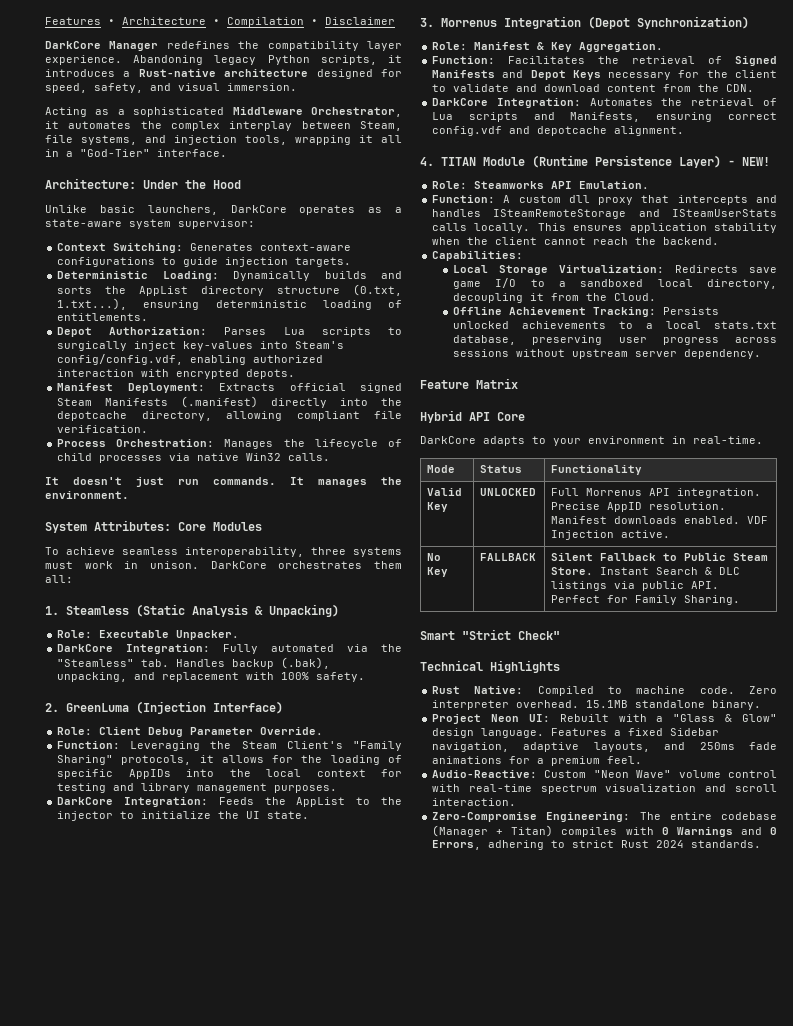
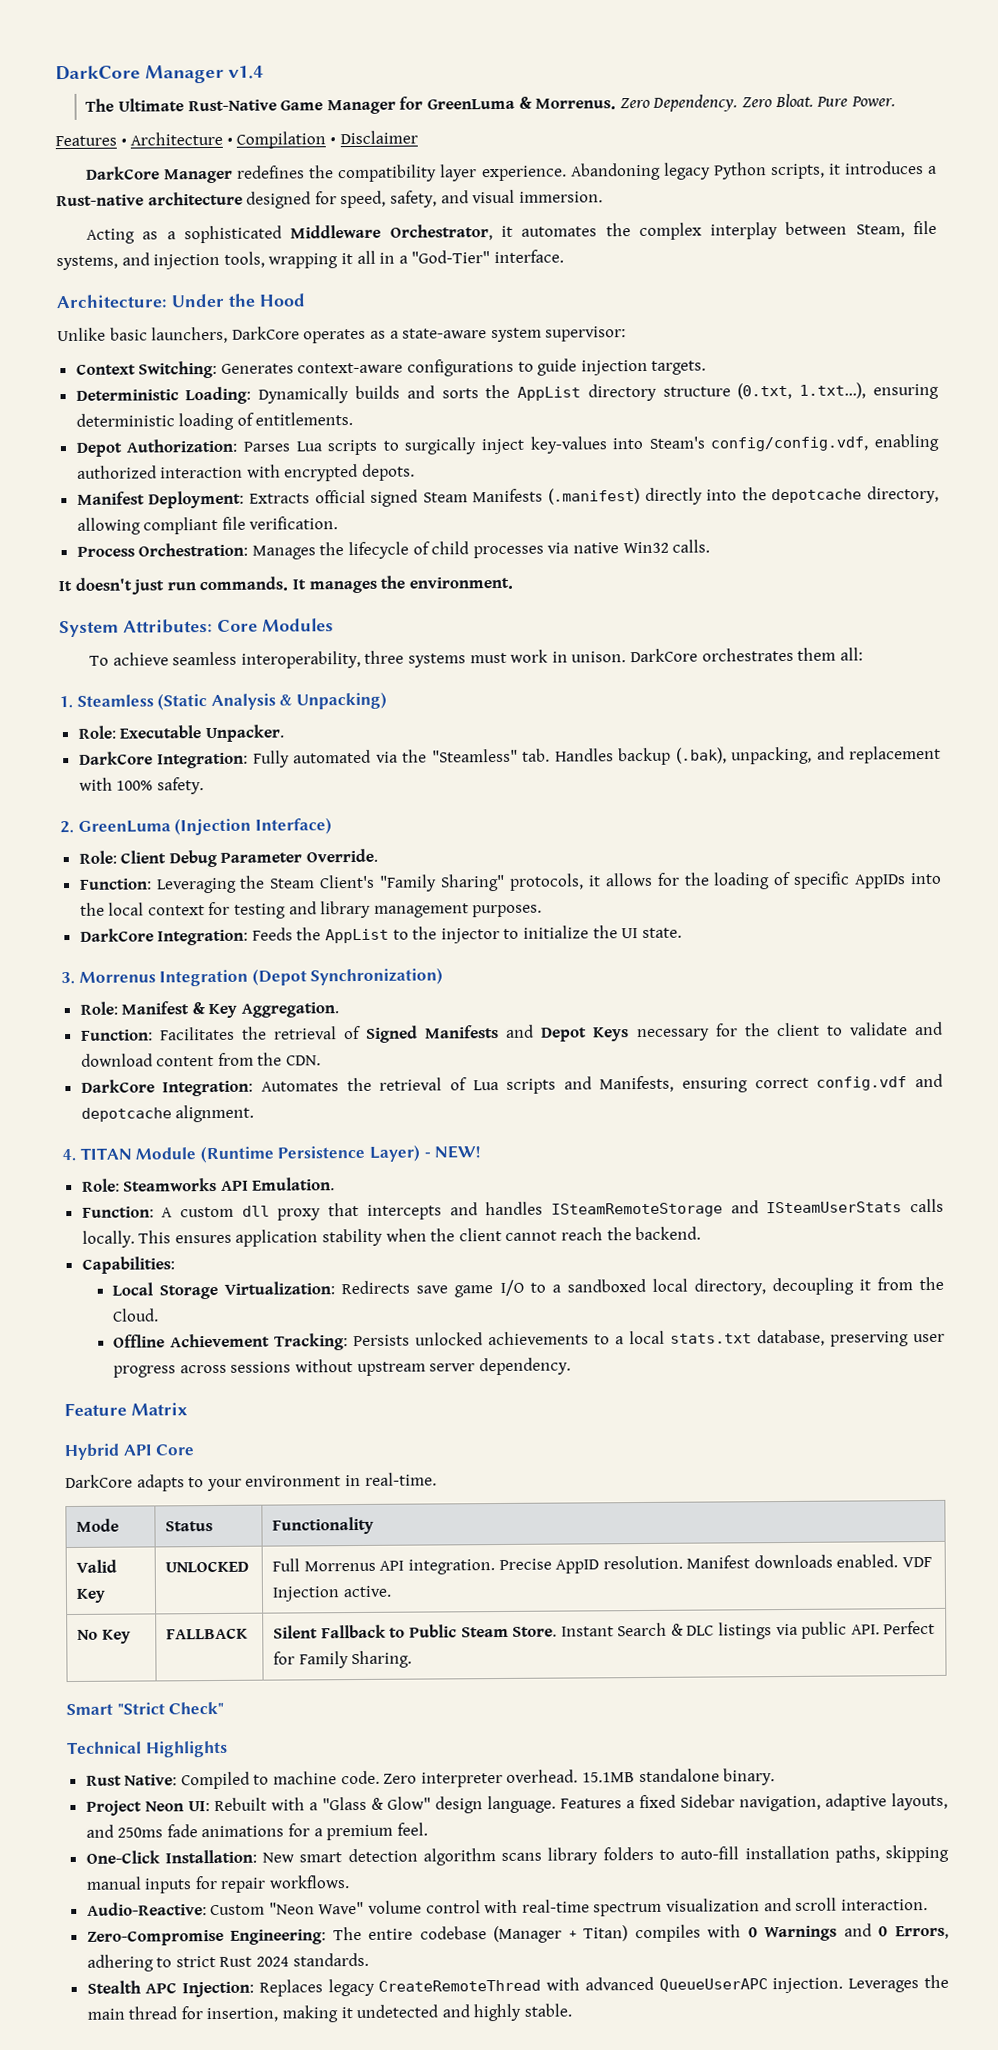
+ DarkCore Manager v1.4
+ The Ultimate Rust-Native Game Manager for GreenLuma & Morrenus. Zero Dependency. Zero Bloat. Pure Power.
+ One-Click Installation: New smart detection algorithm scans library folders to auto-fill installation paths, skipping manual inputs for repair workflows.
+ Stealth APC Injection: Replaces legacy CreateRemoteThread with advanced QueueUserAPC injection. Leverages the main thread for insertion, making it undetected and highly stable.

